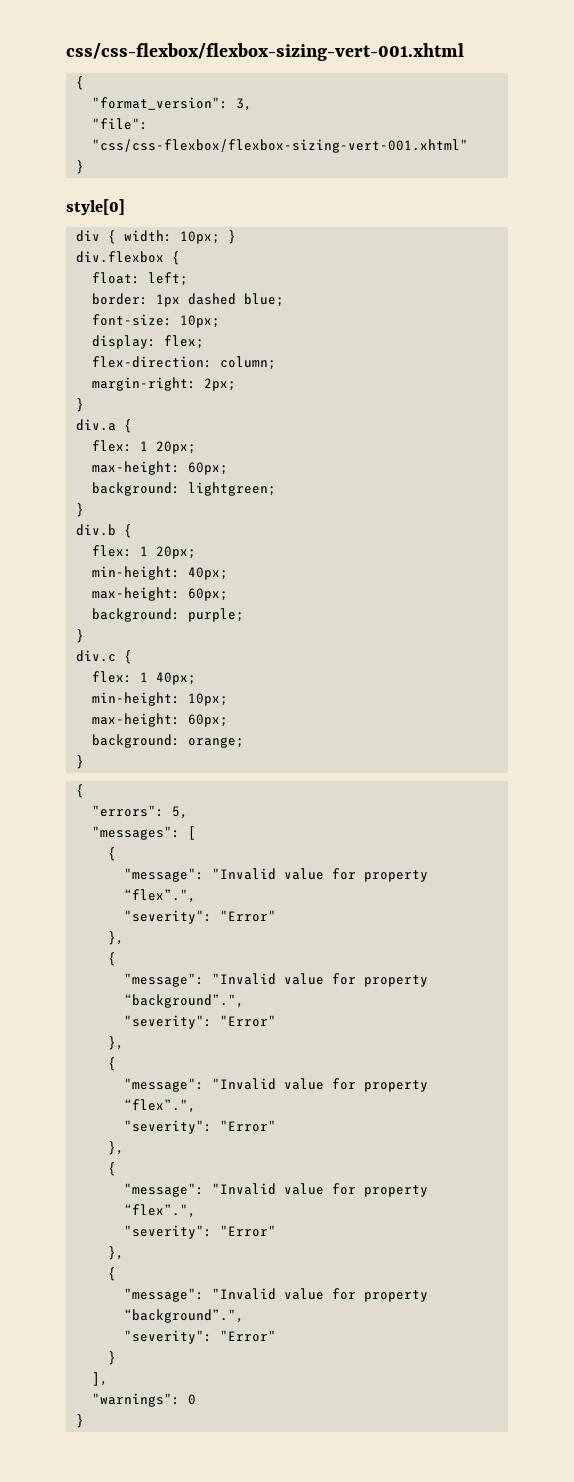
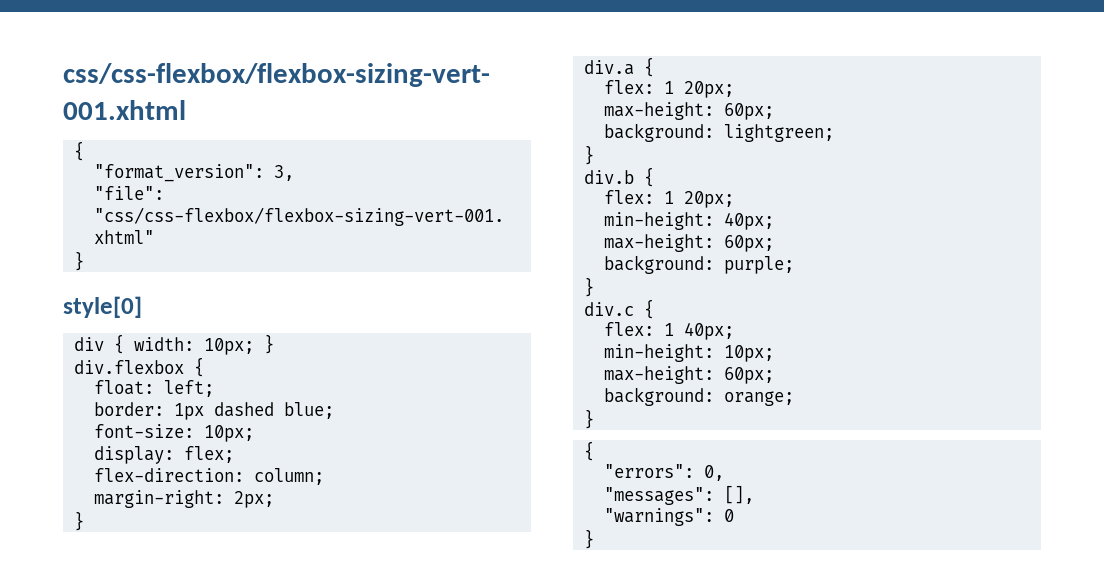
- "errors": 5,
+ "errors": 0,
- "messages": [
- {
- "message": "Invalid value for property “flex”.",
- "severity": "Error"
- },
- {
- "message": "Invalid value for property “background”.",
- "severity": "Error"
- },
- {
- "message": "Invalid value for property “flex”.",
- "severity": "Error"
- },
- {
- "message": "Invalid value for property “flex”.",
- "severity": "Error"
- },
- {
- "message": "Invalid value for property “background”.",
- "severity": "Error"
- }
- ],
+ "messages": [],

